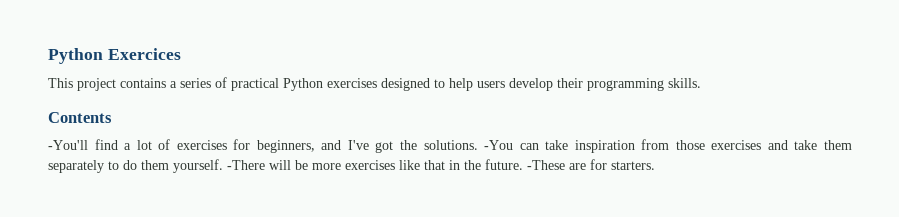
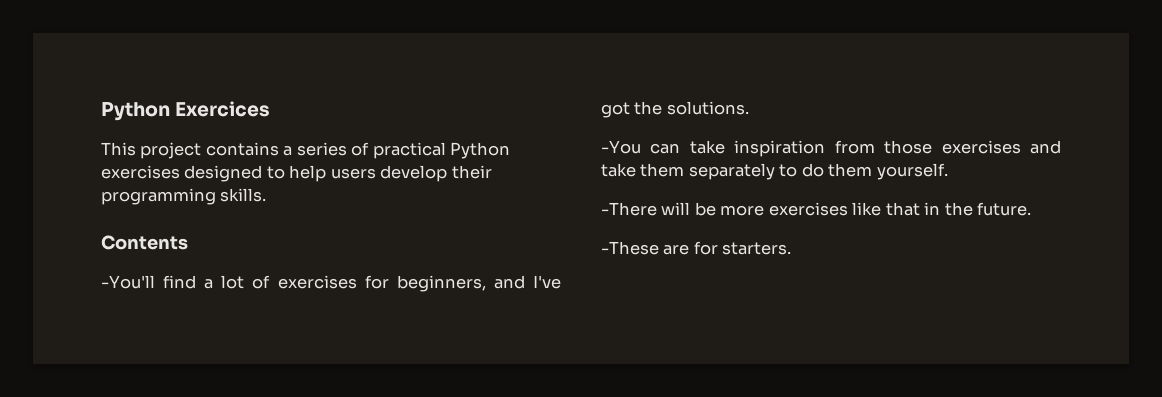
- -You'll find a lot of exercises for beginners, and I've got the solutions. -You can take inspiration from those exercises and take them separately to do them yourself. -There will be more exercises like that in the future. -These are for starters.
+ -You'll find a lot of exercises for beginners, and I've got the solutions.
+ -You can take inspiration from those exercises and take them separately to do them yourself.
+ -There will be more exercises like that in the future.
+ -These are for starters.

